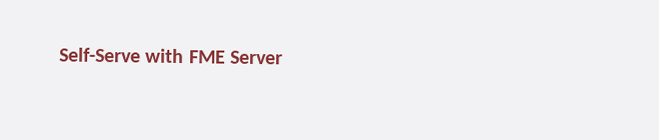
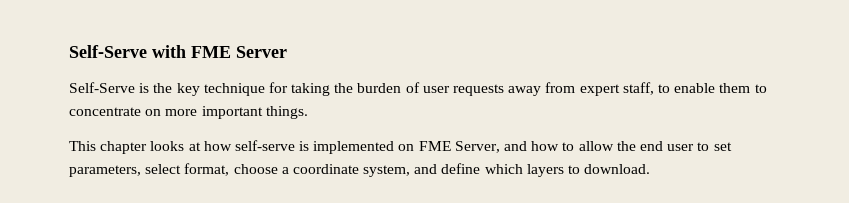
+ Self-Serve is the key technique for taking the burden of user requests away from expert staff, to enable them to concentrate on more important things.
+ This chapter looks at how self-serve is implemented on FME Server, and how to allow the end user to set parameters, select format, choose a coordinate system, and define which layers to download.

